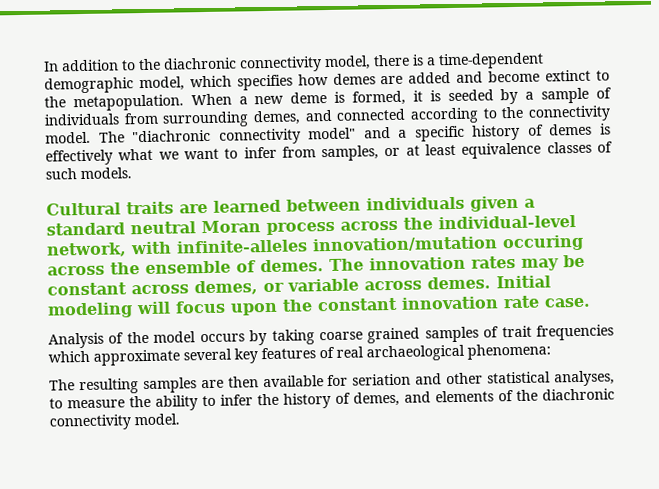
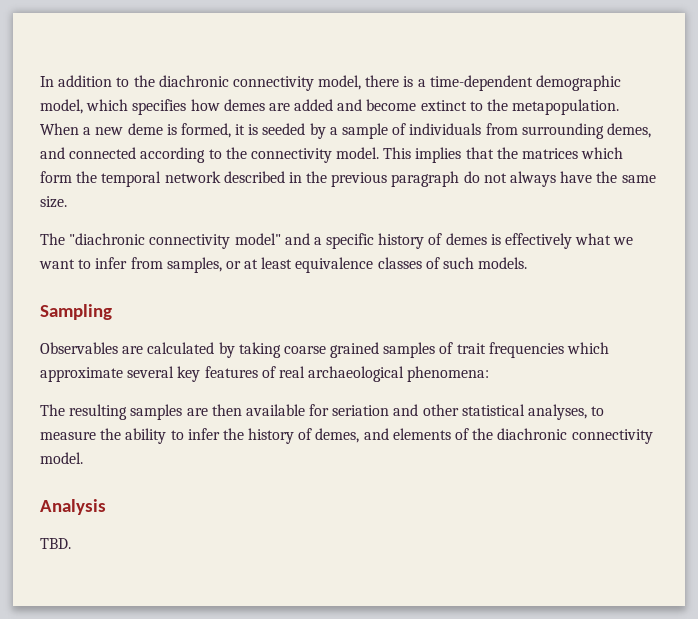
- When a new deme is formed, it is seeded by a sample of individuals from surrounding demes, and connected according to the connectivity model. The "diachronic connectivity model" and a specific history of demes is effectively what we want to infer from samples, or at least equivalence classes of such models.
+ When a new deme is formed, it is seeded by a sample of individuals from surrounding demes, and connected according to the connectivity model. This implies that the matrices which form the temporal network described in the previous paragraph do not always have the same size.
+ The "diachronic connectivity model" and a specific history of demes is effectively what we want to infer from samples, or at least equivalence classes of such models.
- Cultural traits are learned between individuals given a standard neutral Moran process across the individual-level network, with infinite-alleles innovation/mutation occuring across the ensemble of demes. The innovation rates may be constant across demes, or variable across demes. Initial modeling will focus upon the constant innovation rate case.
- Analysis of the model occurs by taking coarse grained samples of trait frequencies which approximate several key features of real archaeological phenomena:
+ Sampling
+ Observables are calculated by taking coarse grained samples of trait frequencies which approximate several key features of real archaeological phenomena:
+ Analysis
+ TBD.

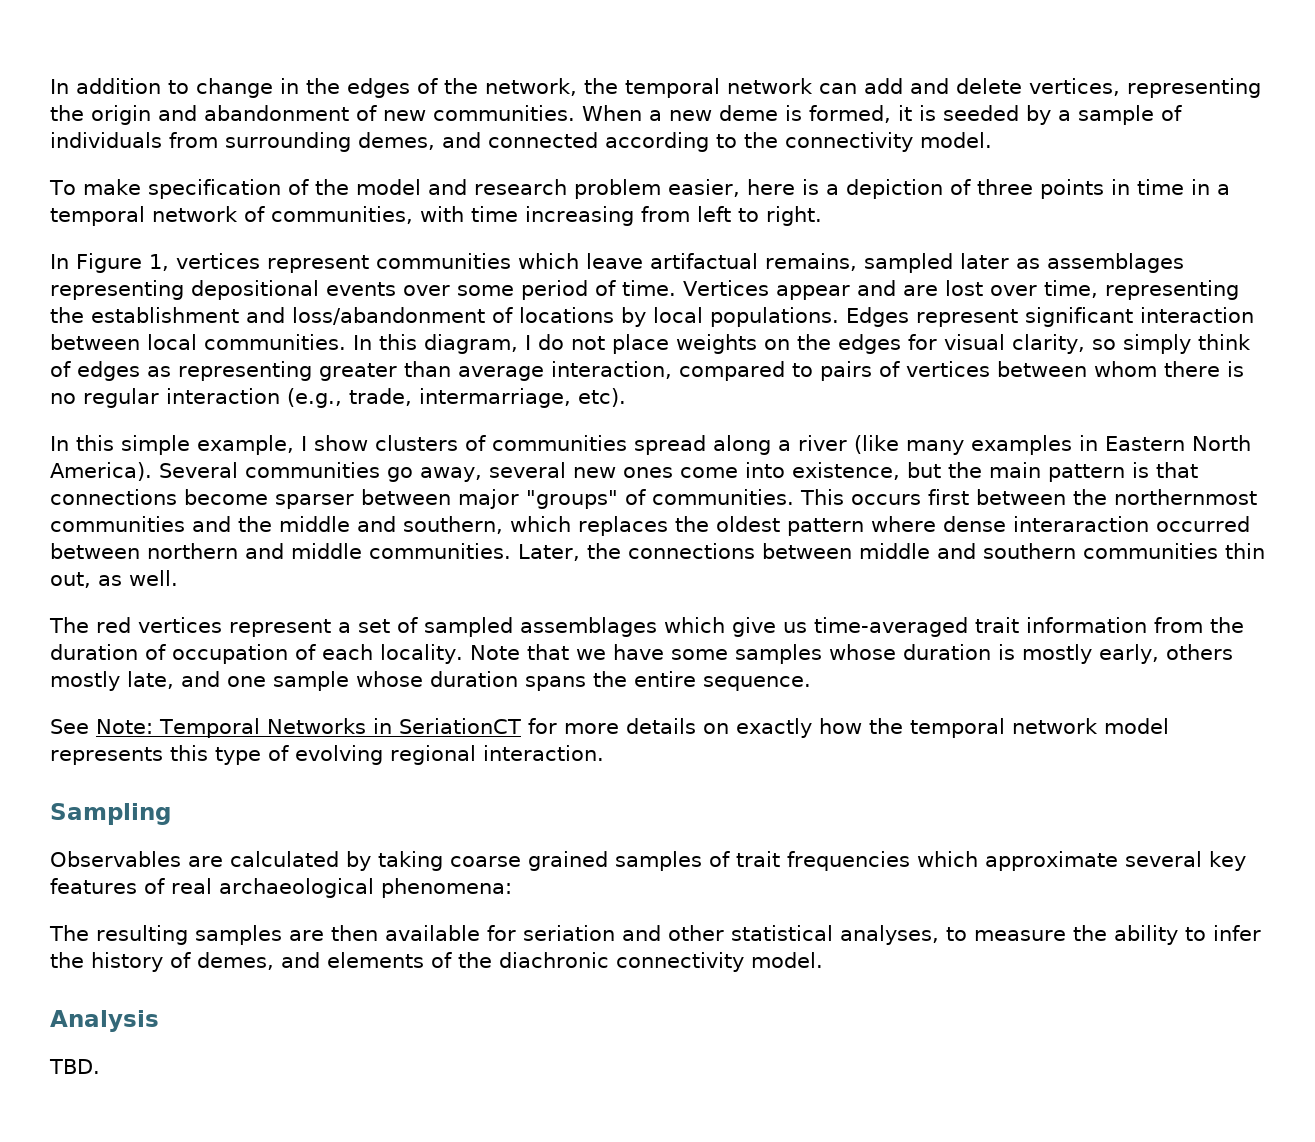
- In addition to the diachronic connectivity model, there is a time-dependent demographic model, which specifies how demes are added and become extinct to the metapopulation.
+ In addition to change in the edges of the network, the temporal network can add and delete vertices, representing the origin and abandonment of new communities.
- When a new deme is formed, it is seeded by a sample of individuals from surrounding demes, and connected according to the connectivity model. This implies that the matrices which form the temporal network described in the previous paragraph do not always have the same size.
- The "diachronic connectivity model" and a specific history of demes is effectively what we want to infer from samples, or at least equivalence classes of such models.
+ When a new deme is formed, it is seeded by a sample of individuals from surrounding demes, and connected according to the connectivity model.
+ To make specification of the model and research problem easier, here is a depiction of three points in time in a temporal network of communities, with time increasing from left to right.
+ In Figure 1, vertices represent communities which leave artifactual remains, sampled later as assemblages representing depositional events over some period of time. Vertices appear and are lost over time, representing the establishment and loss/abandonment of locations by local populations. Edges represent significant interaction between local communities. In this diagram, I do not place weights on the edges for visual clarity, so simply think of edges as representing greater than average interaction, compared to pairs of vertices between whom there is no regular interaction (e.g., trade, intermarriage, etc).
+ In this simple example, I show clusters of communities spread along a river (like many examples in Eastern North America). Several communities go away, several new ones come into existence, but the main pattern is that connections become sparser between major "groups" of communities. This occurs first between the northernmost communities and the middle and southern, which replaces the oldest pattern where dense interaraction occurred between northern and middle communities. Later, the connections between middle and southern communities thin out, as well.
+ The red vertices represent a set of sampled assemblages which give us time-averaged trait information from the duration of occupation of each locality. Note that we have some samples whose duration is mostly early, others mostly late, and one sample whose duration spans the entire sequence.
+ See Note: Temporal Networks in SeriationCT for more details on exactly how the temporal network model represents this type of evolving regional interaction.

